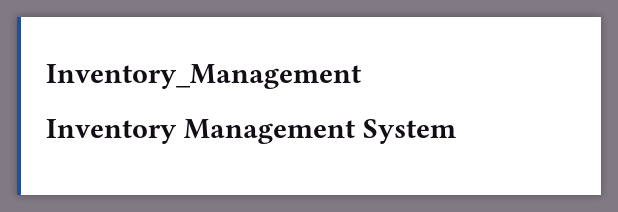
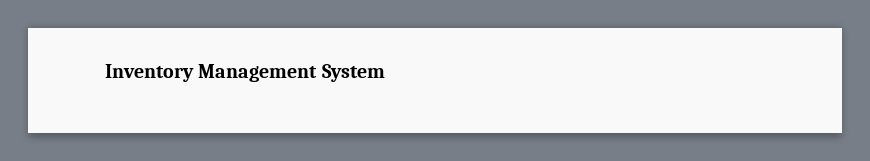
- Inventory_Management

